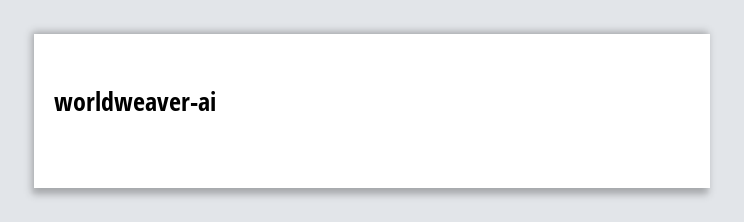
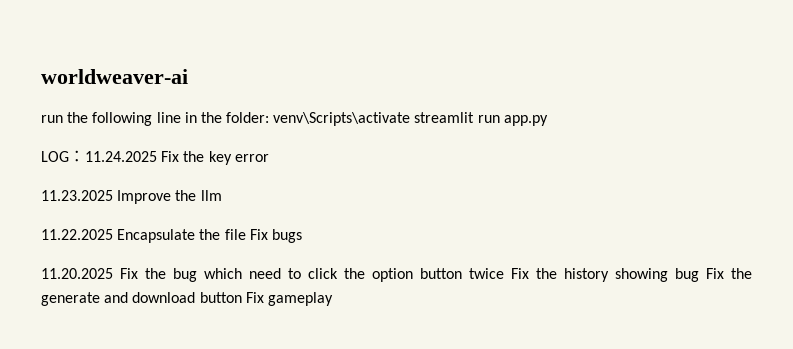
+ run the following line in the folder: venv\Scripts\activate streamlit run app.py
+ LOG：11.24.2025 Fix the key error
+ 11.23.2025 Improve the llm
+ 11.22.2025 Encapsulate the file Fix bugs
+ 11.20.2025 Fix the bug which need to click the option button twice Fix the history showing bug Fix the generate and download button Fix gameplay

